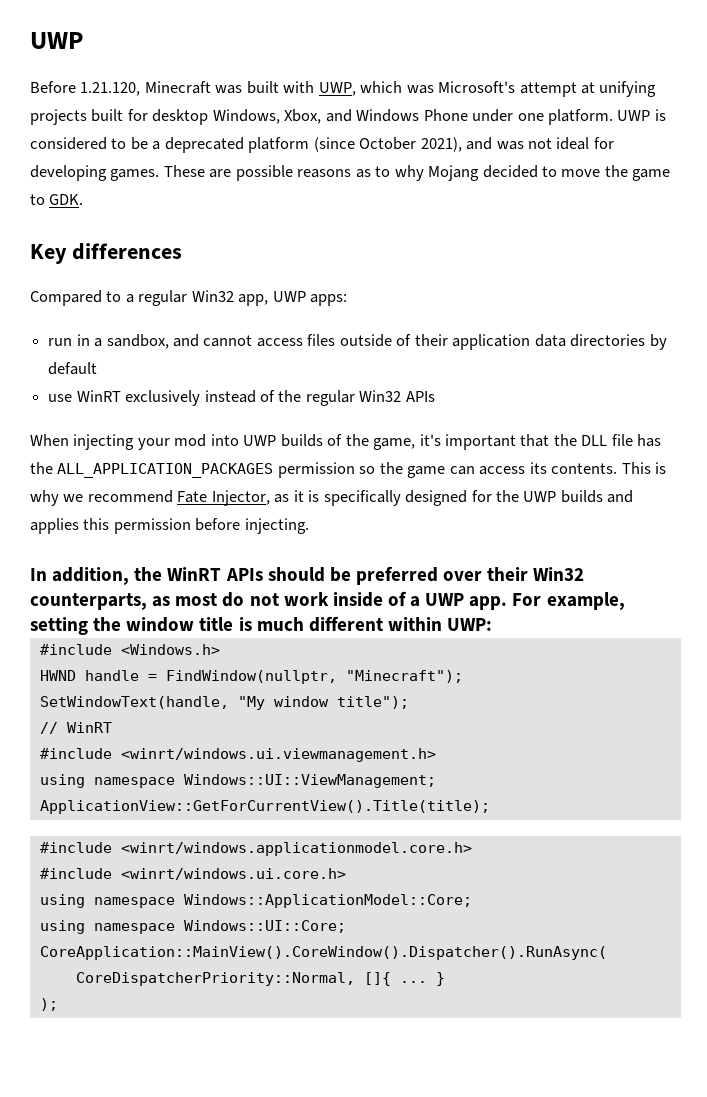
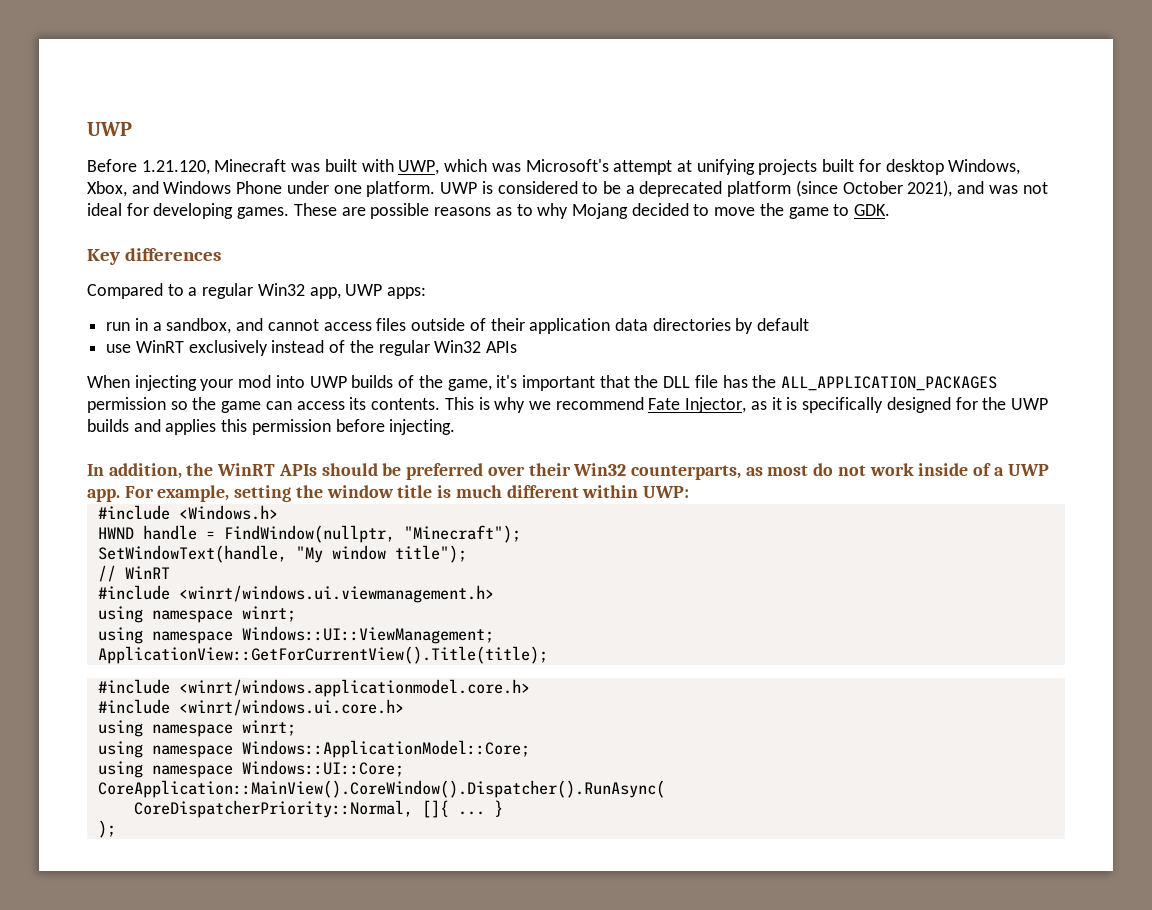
  #include <winrt/windows.ui.viewmanagement.h>
+ using namespace winrt;
  #include <winrt/windows.ui.core.h>
+ using namespace winrt;

